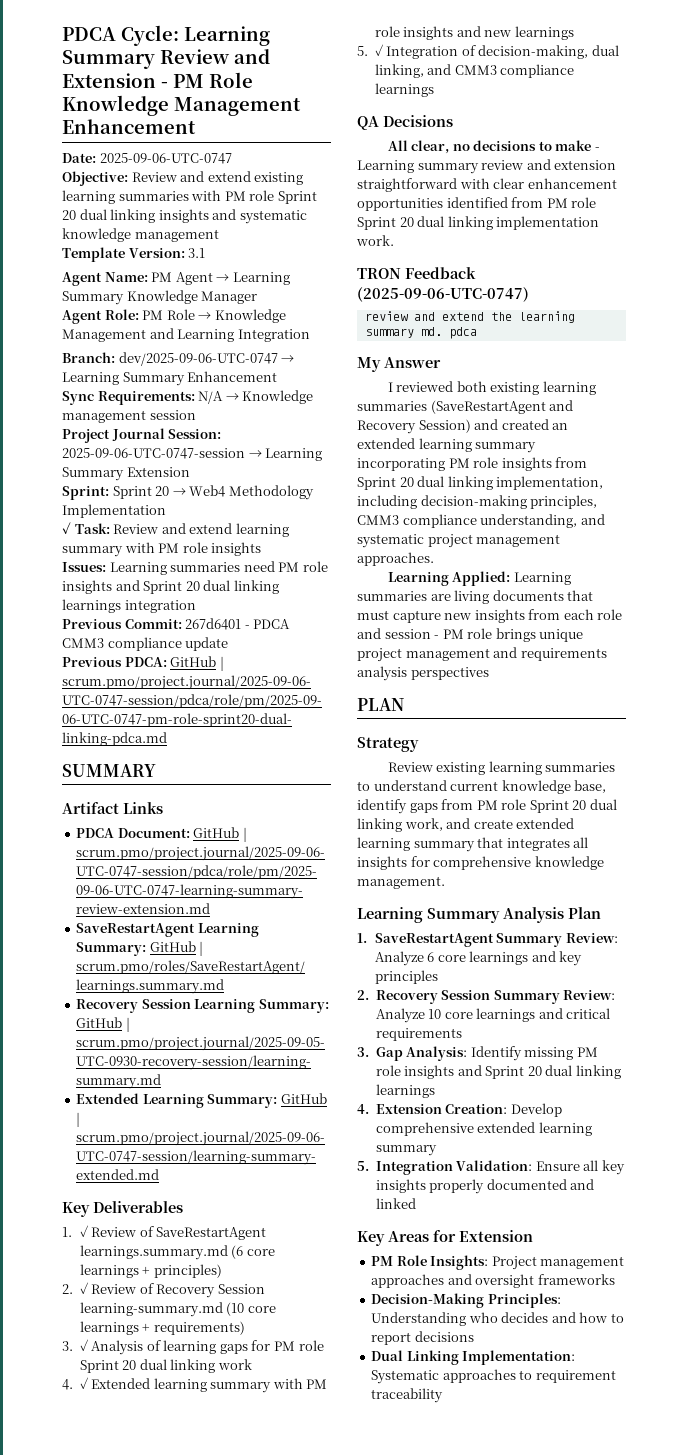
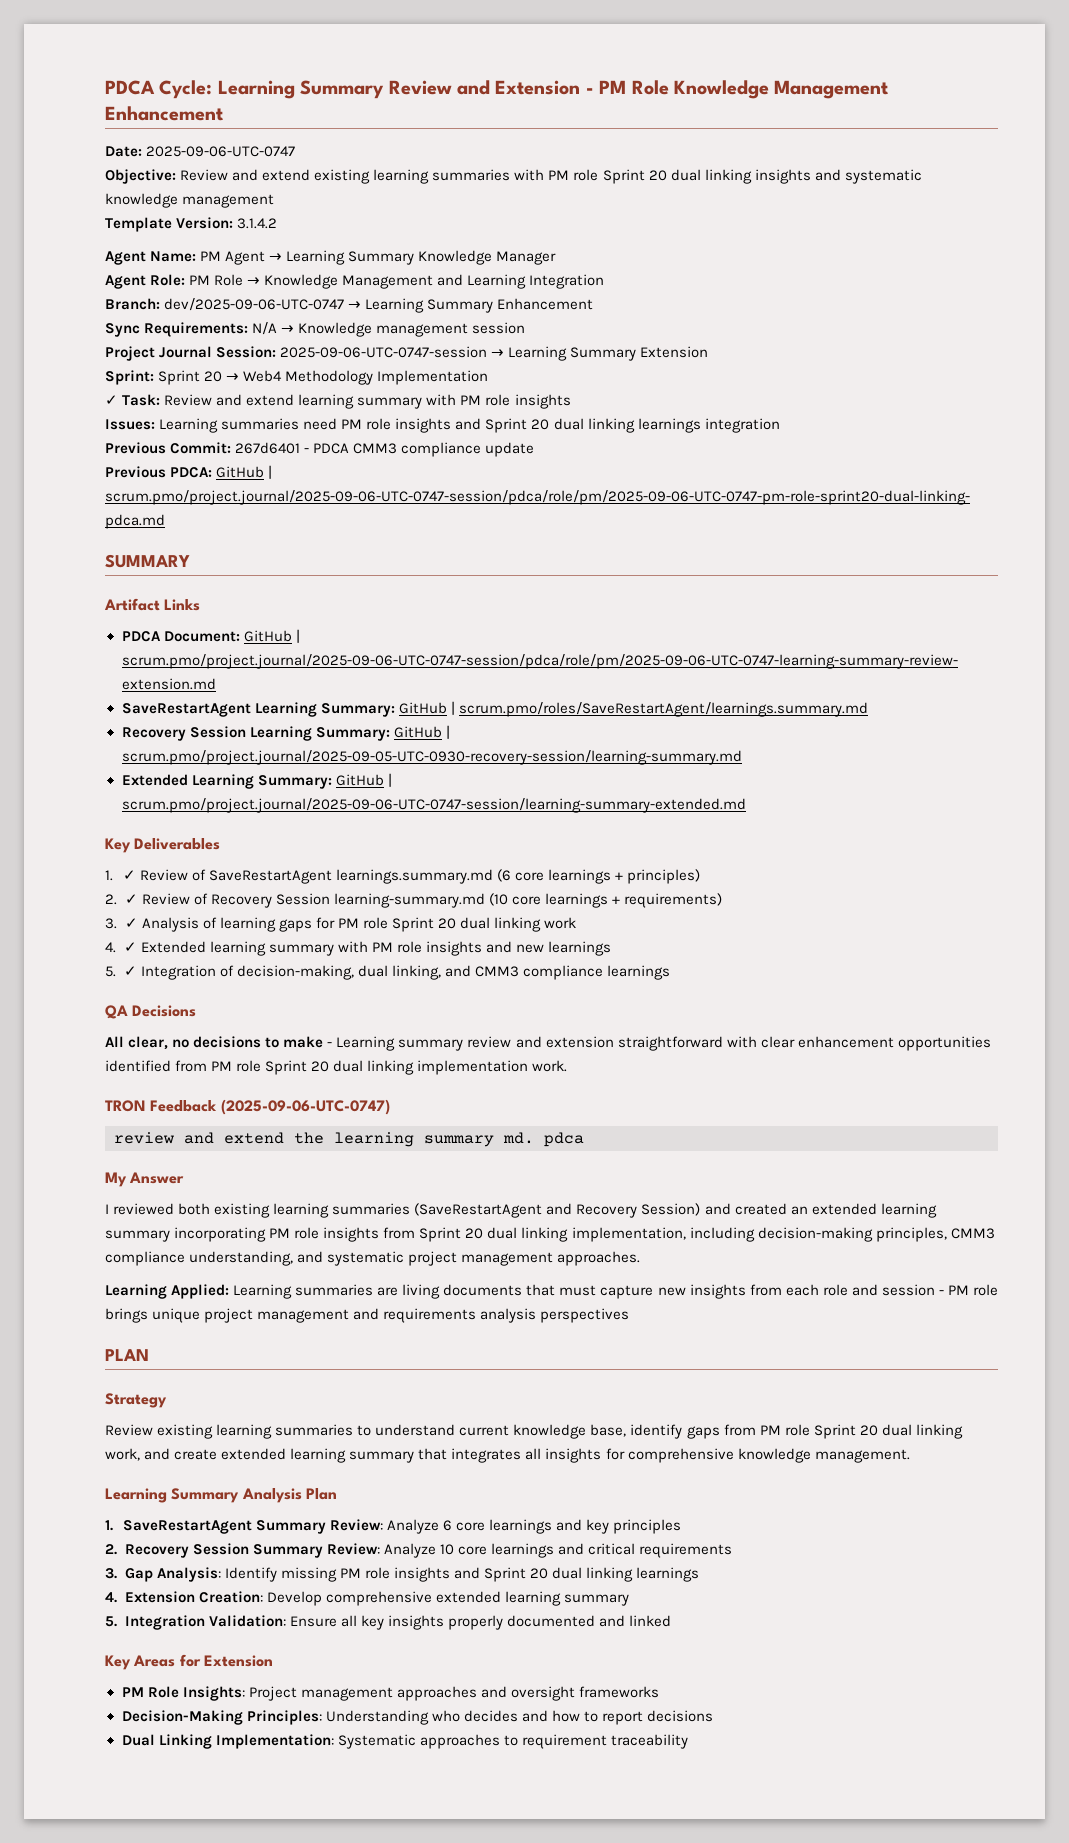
- Template Version: 3.1
+ Template Version: 3.1.4.2

